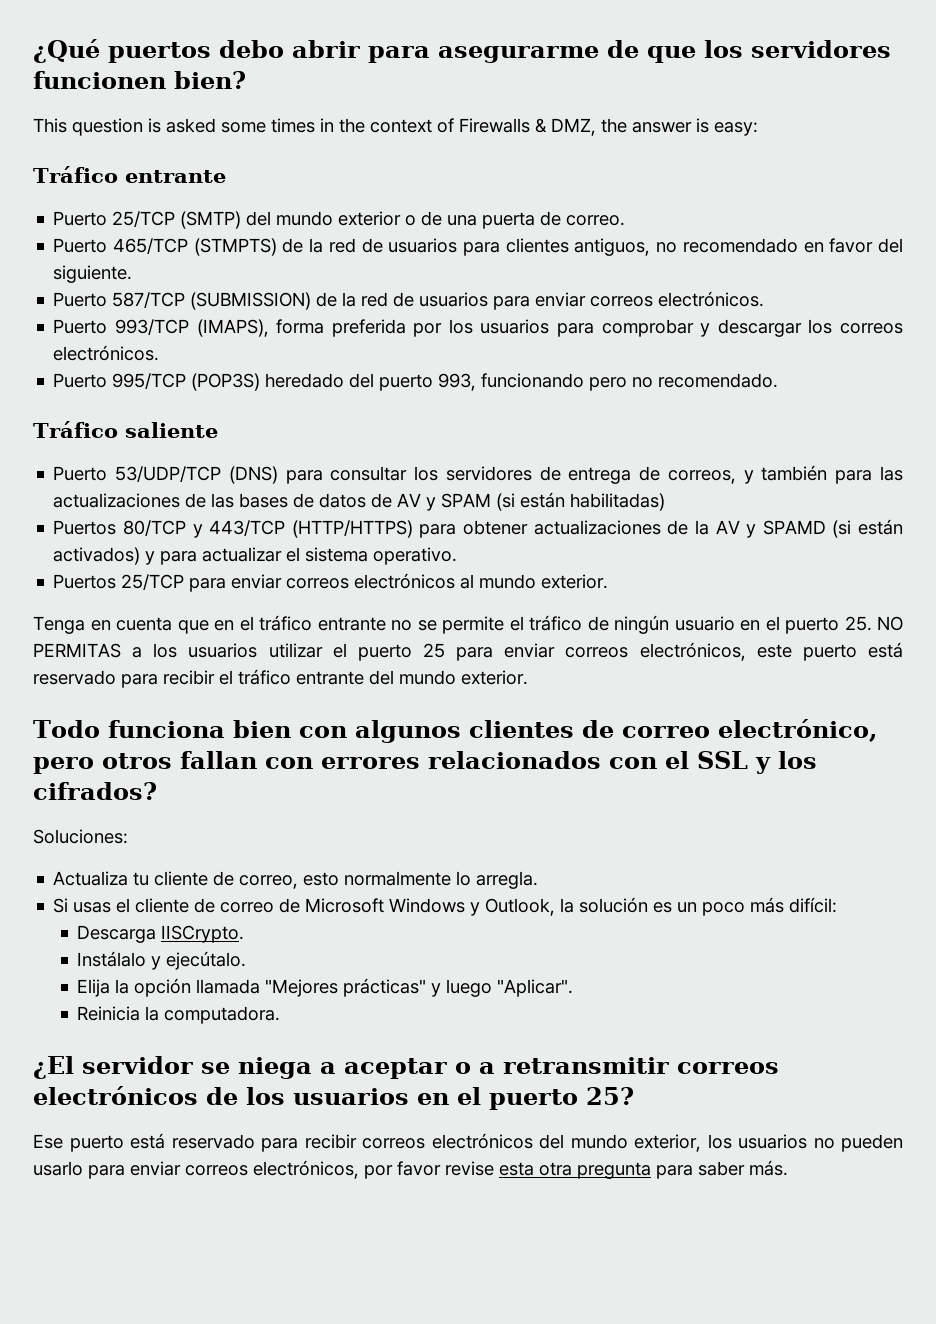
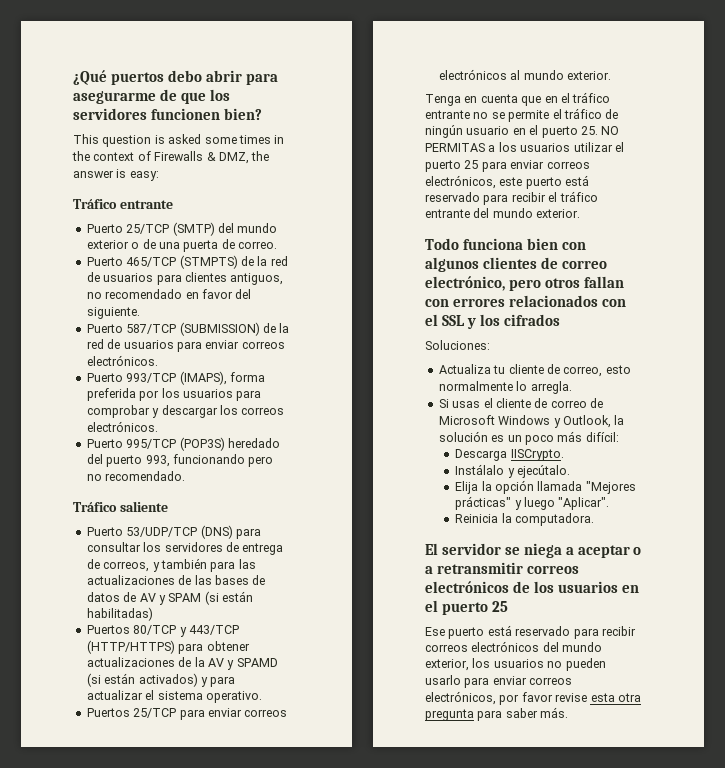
- Todo funciona bien con algunos clientes de correo electrónico, pero otros fallan con errores relacionados con el SSL y los cifrados?
+ Todo funciona bien con algunos clientes de correo electrónico, pero otros fallan con errores relacionados con el SSL y los cifrados
- ¿El servidor se niega a aceptar o a retransmitir correos electrónicos de los usuarios en el puerto 25?
+ El servidor se niega a aceptar o a retransmitir correos electrónicos de los usuarios en el puerto 25

